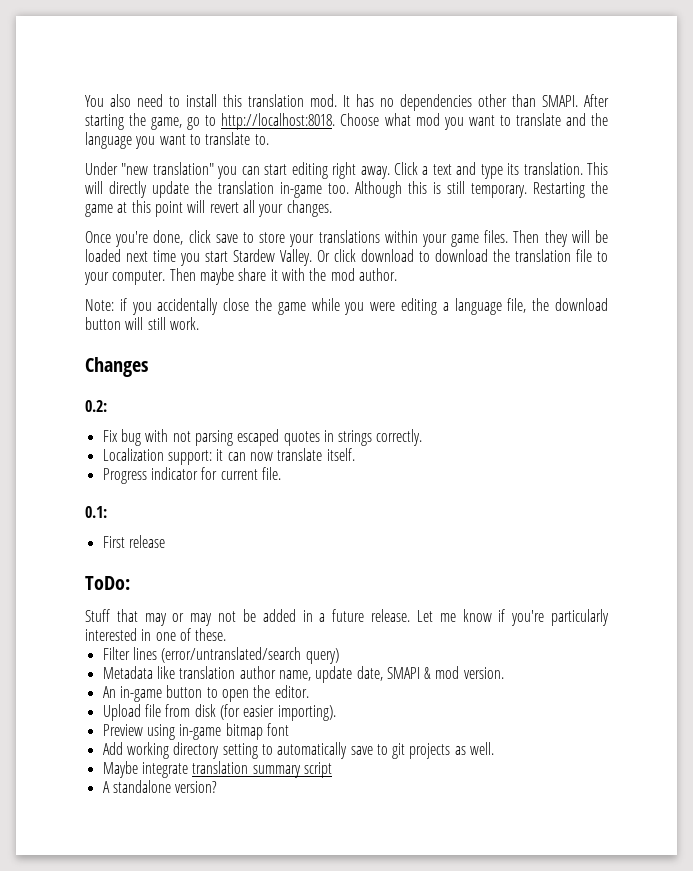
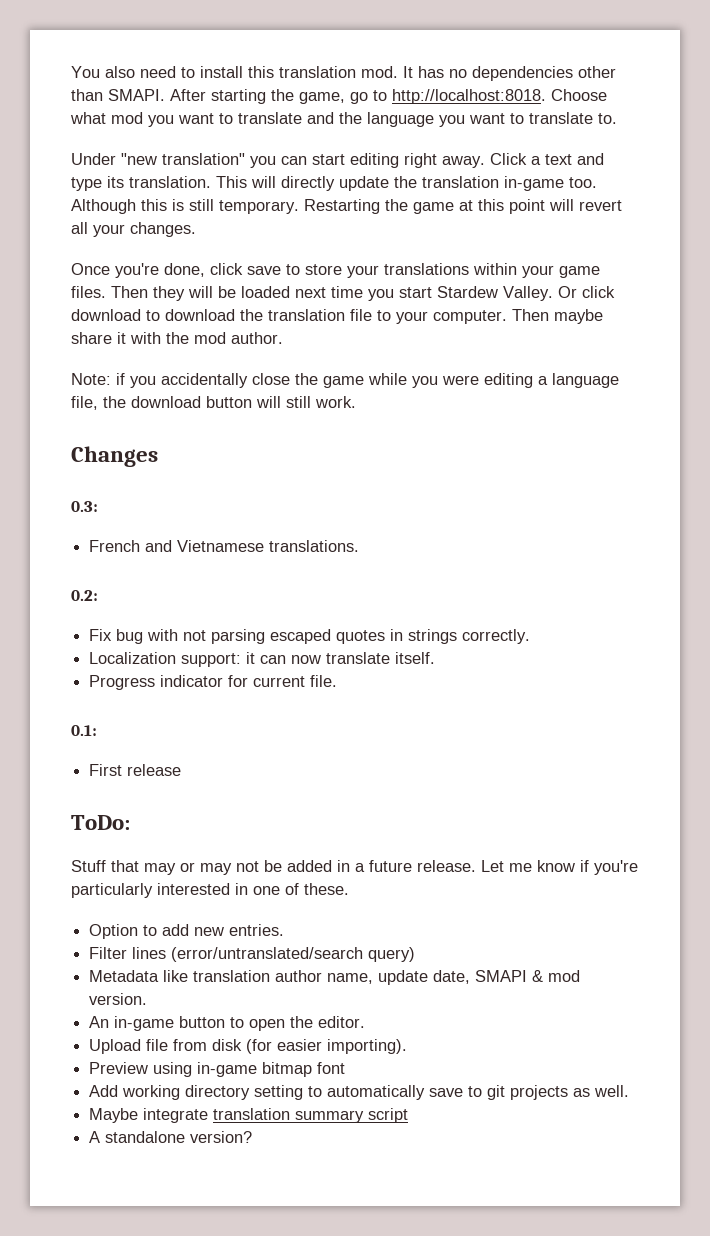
+ 0.3:
+ French and Vietnamese translations.
+ Option to add new entries.

